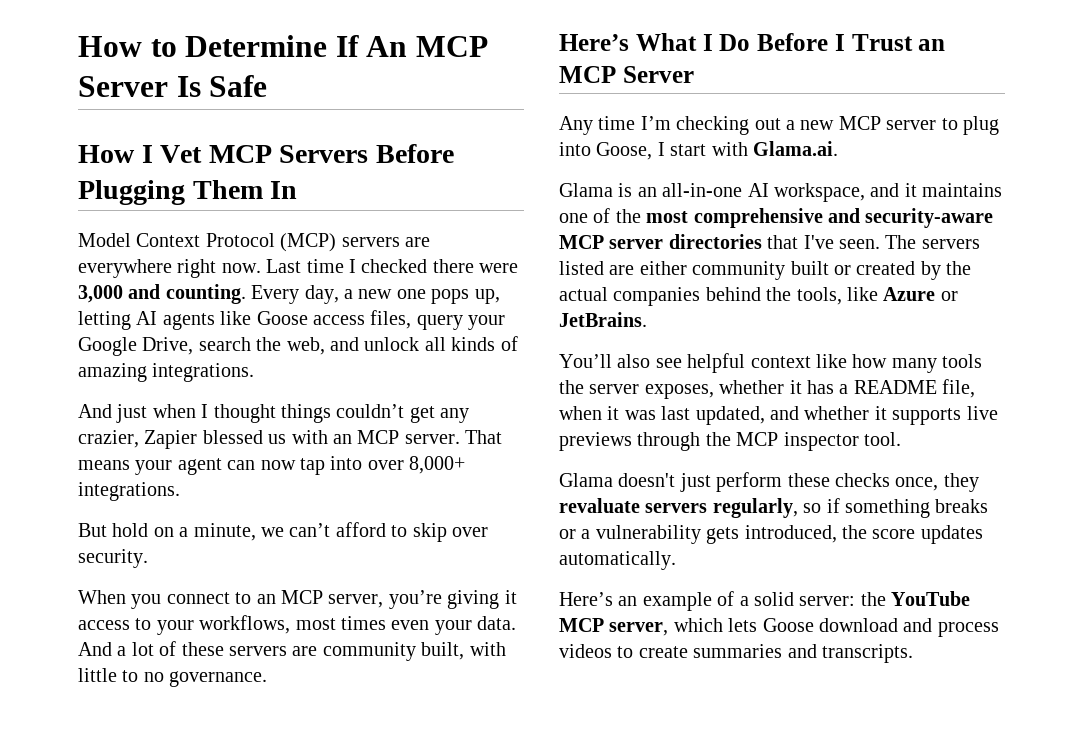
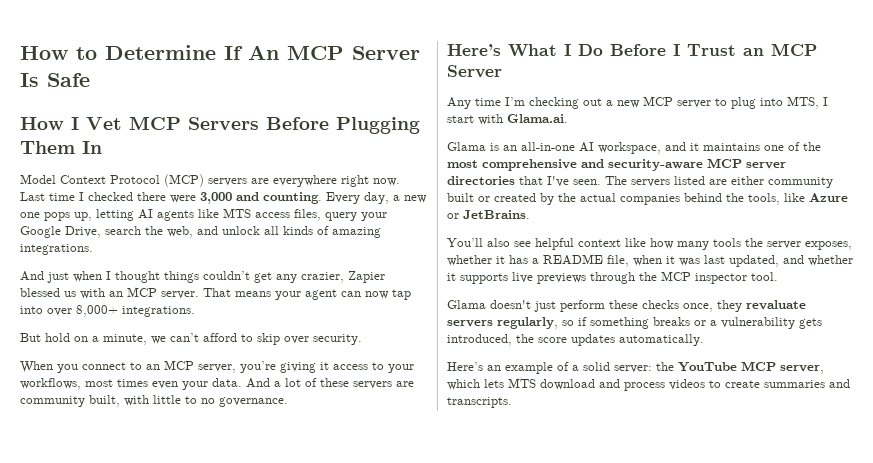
- Every day, a new one pops up, letting AI agents like Goose access files, query your Google Drive, search the web, and unlock all kinds of amazing integrations.
+ Every day, a new one pops up, letting AI agents like MTS access files, query your Google Drive, search the web, and unlock all kinds of amazing integrations.
- Any time I’m checking out a new MCP server to plug into Goose, I start with Glama.ai.
+ Any time I’m checking out a new MCP server to plug into MTS, I start with Glama.ai.
- Here’s an example of a solid server: the YouTube MCP server, which lets Goose download and process videos to create summaries and transcripts.
+ Here’s an example of a solid server: the YouTube MCP server, which lets MTS download and process videos to create summaries and transcripts.

